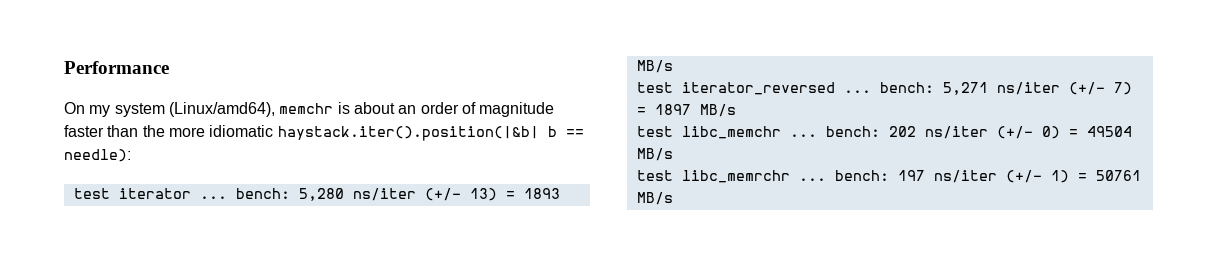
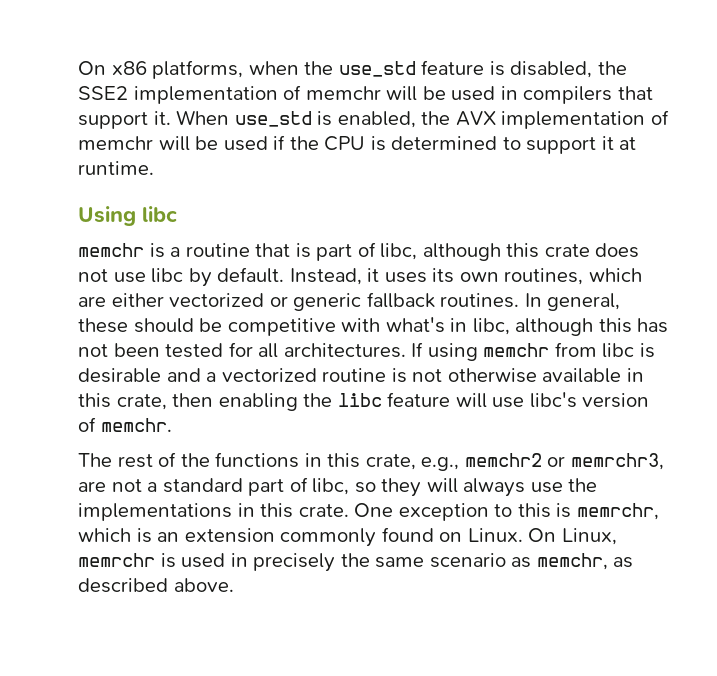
- Performance
- On my system (Linux/amd64), memchr is about an order of magnitude faster than the more idiomatic haystack.iter().position(|&b| b == needle):
- test iterator ... bench: 5,280 ns/iter (+/- 13) = 1893 MB/s
- test iterator_reversed ... bench: 5,271 ns/iter (+/- 7) = 1897 MB/s
- test libc_memchr ... bench: 202 ns/iter (+/- 0) = 49504 MB/s
- test libc_memrchr ... bench: 197 ns/iter (+/- 1) = 50761 MB/s
+ On x86 platforms, when the use_std feature is disabled, the SSE2 implementation of memchr will be used in compilers that support it. When use_std is enabled, the AVX implementation of memchr will be used if the CPU is determined to support it at runtime.
+ Using libc
+ memchr is a routine that is part of libc, although this crate does not use libc by default. Instead, it uses its own routines, which are either vectorized or generic fallback routines. In general, these should be competitive with what's in libc, although this has not been tested for all architectures. If using memchr from libc is desirable and a vectorized routine is not otherwise available in this crate, then enabling the libc feature will use libc's version of memchr.
+ The rest of the functions in this crate, e.g., memchr2 or memrchr3, are not a standard part of libc, so they will always use the implementations in this crate. One exception to this is memrchr, which is an extension commonly found on Linux. On Linux, memrchr is used in precisely the same scenario as memchr, as described above.

